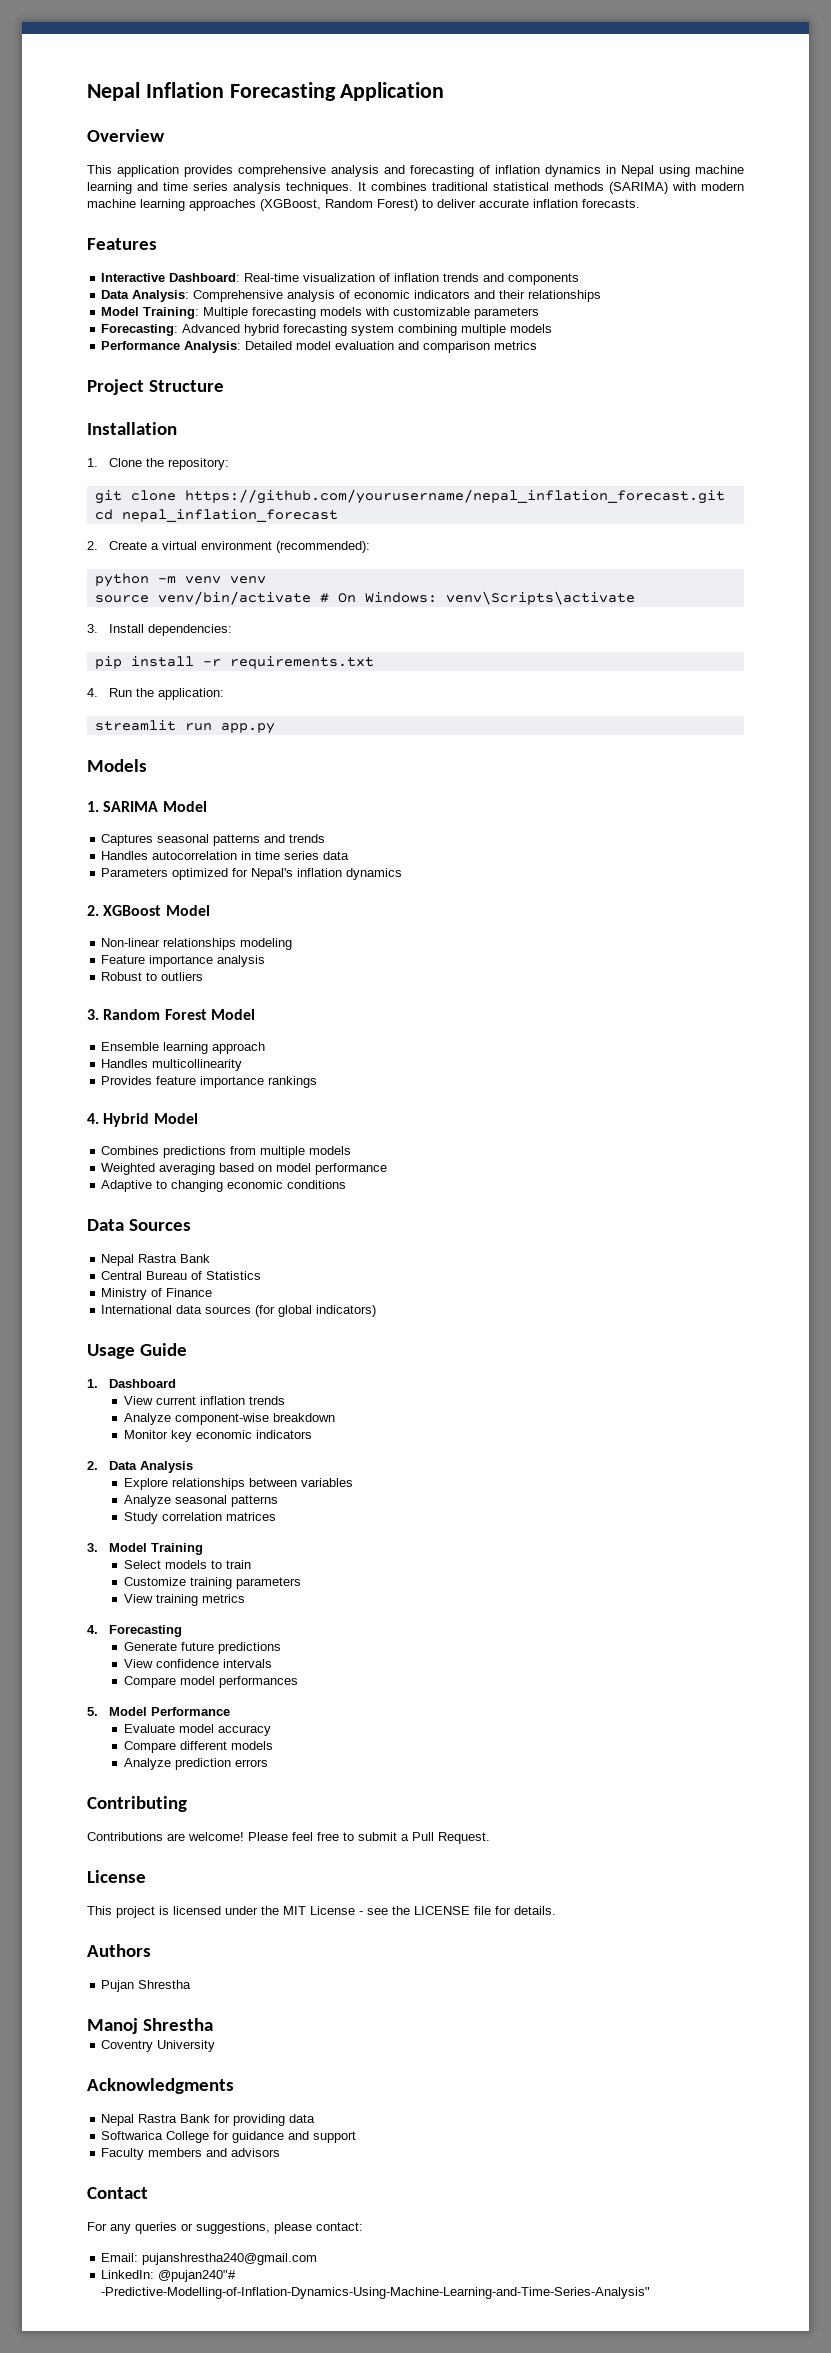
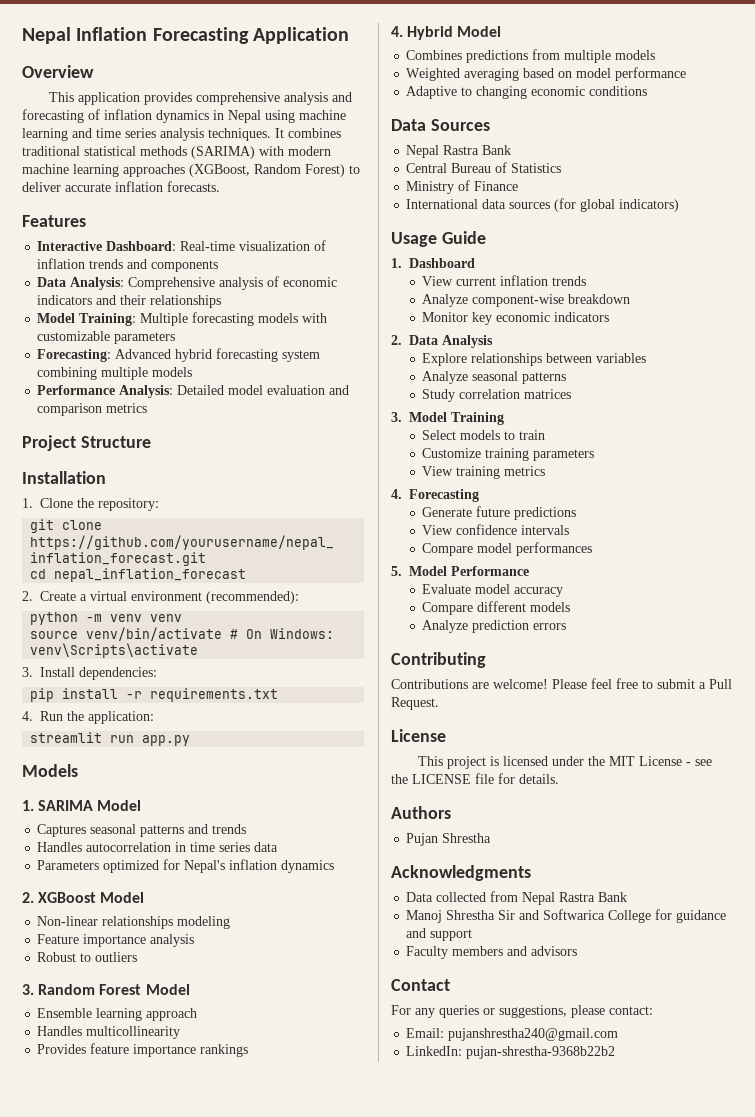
- Manoj Shrestha
- Coventry University
  Acknowledgments
- Nepal Rastra Bank for providing data
- Softwarica College for guidance and support
+ Data collected from Nepal Rastra Bank
+ Manoj Shrestha Sir and Softwarica College for guidance and support
- LinkedIn: @pujan240"# -Predictive-Modelling-of-Inflation-Dynamics-Using-Machine-Learning-and-Time-Series-Analysis"
+ LinkedIn: pujan-shrestha-9368b22b2

